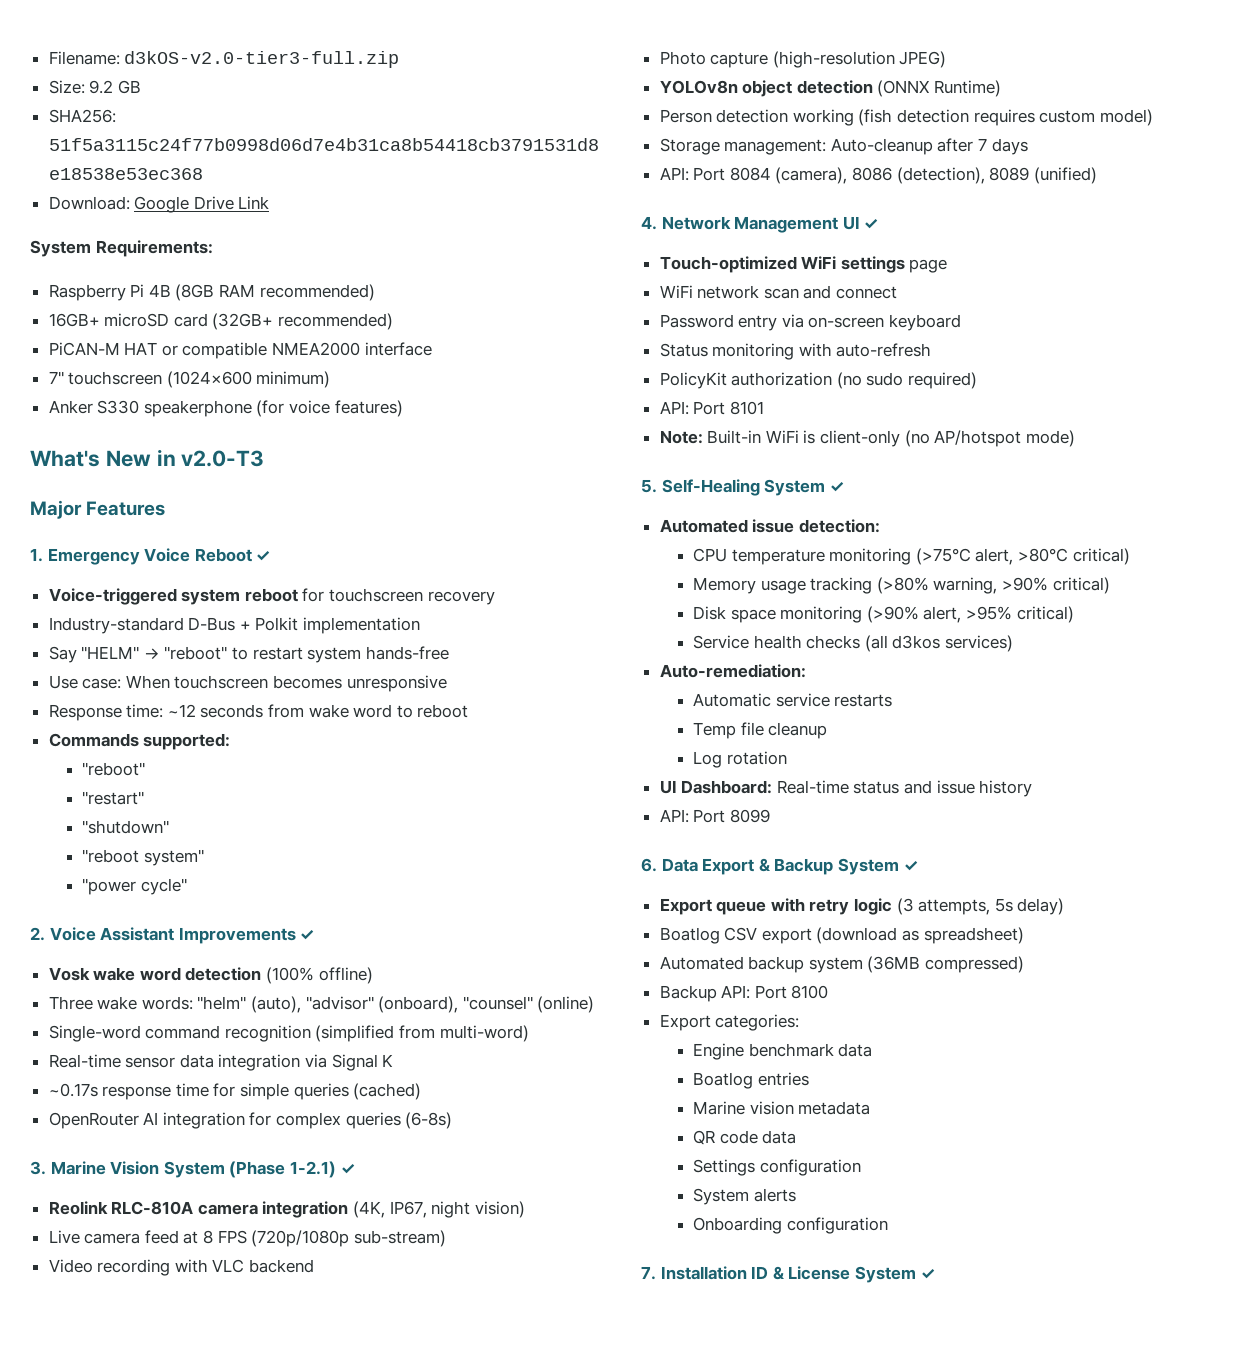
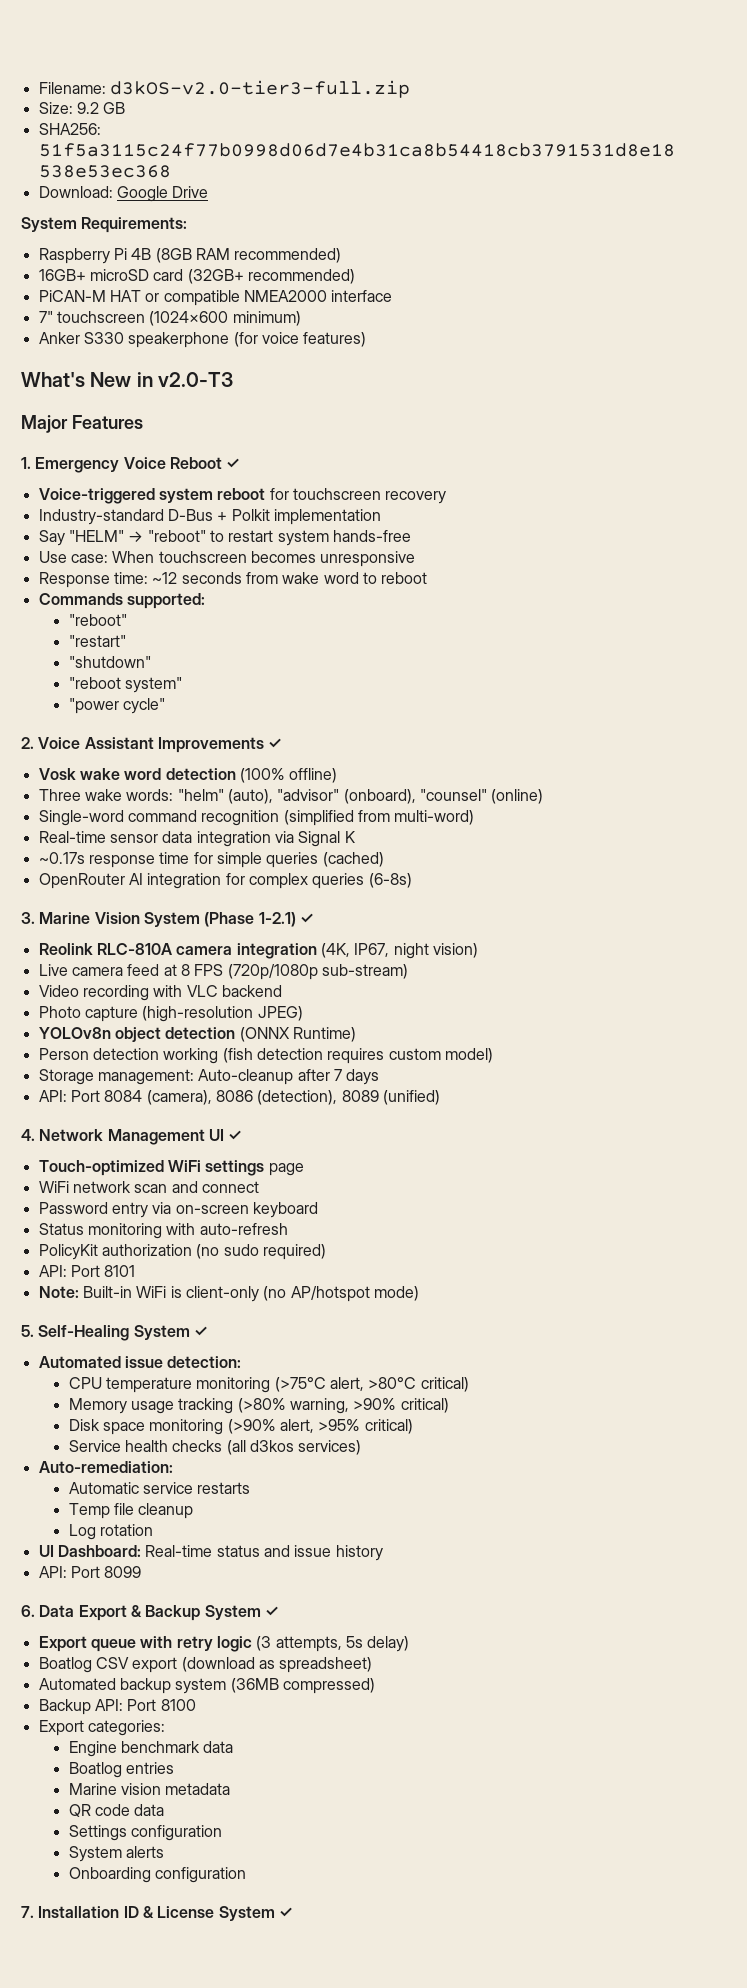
- Download: Google Drive Link
+ Download: Google Drive

